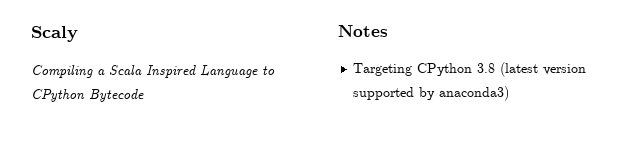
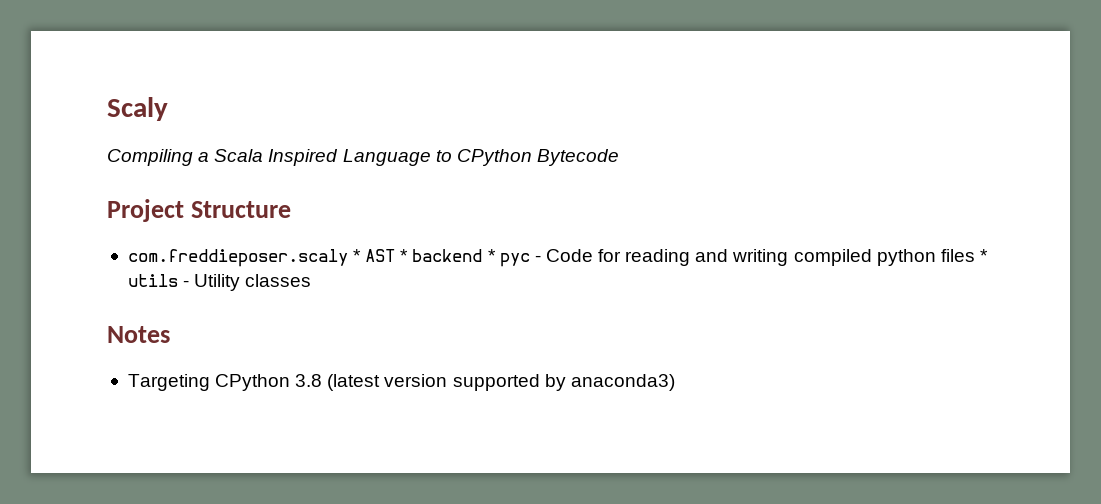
+ Project Structure
+ com.freddieposer.scaly * AST * backend * pyc - Code for reading and writing compiled python files * utils - Utility classes

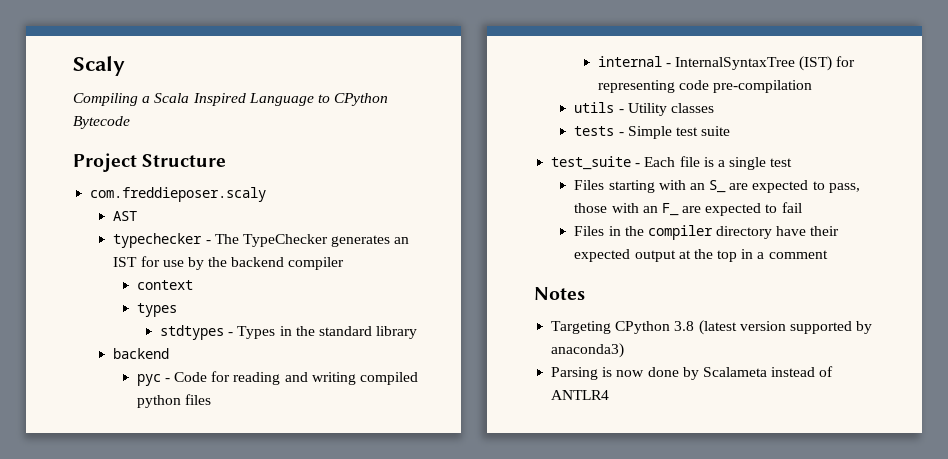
- com.freddieposer.scaly * AST * backend * pyc - Code for reading and writing compiled python files * utils - Utility classes
+ com.freddieposer.scaly
+ AST
+ typechecker - The TypeChecker generates an IST for use by the backend compiler
+ context
+ types
+ stdtypes - Types in the standard library
+ backend
+ pyc - Code for reading and writing compiled python files
+ internal - InternalSyntaxTree (IST) for representing code pre-compilation
+ utils - Utility classes
+ tests - Simple test suite
+ test_suite - Each file is a single test
+ Files starting with an S_ are expected to pass, those with an F_ are expected to fail
+ Files in the compiler directory have their expected output at the top in a comment
+ Parsing is now done by Scalameta instead of ANTLR4

